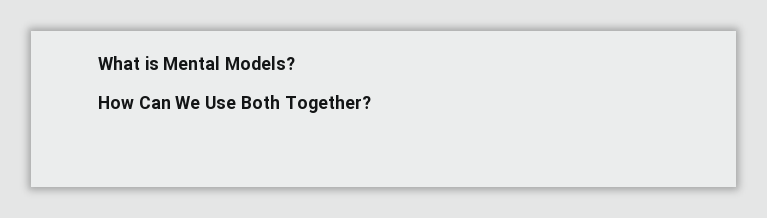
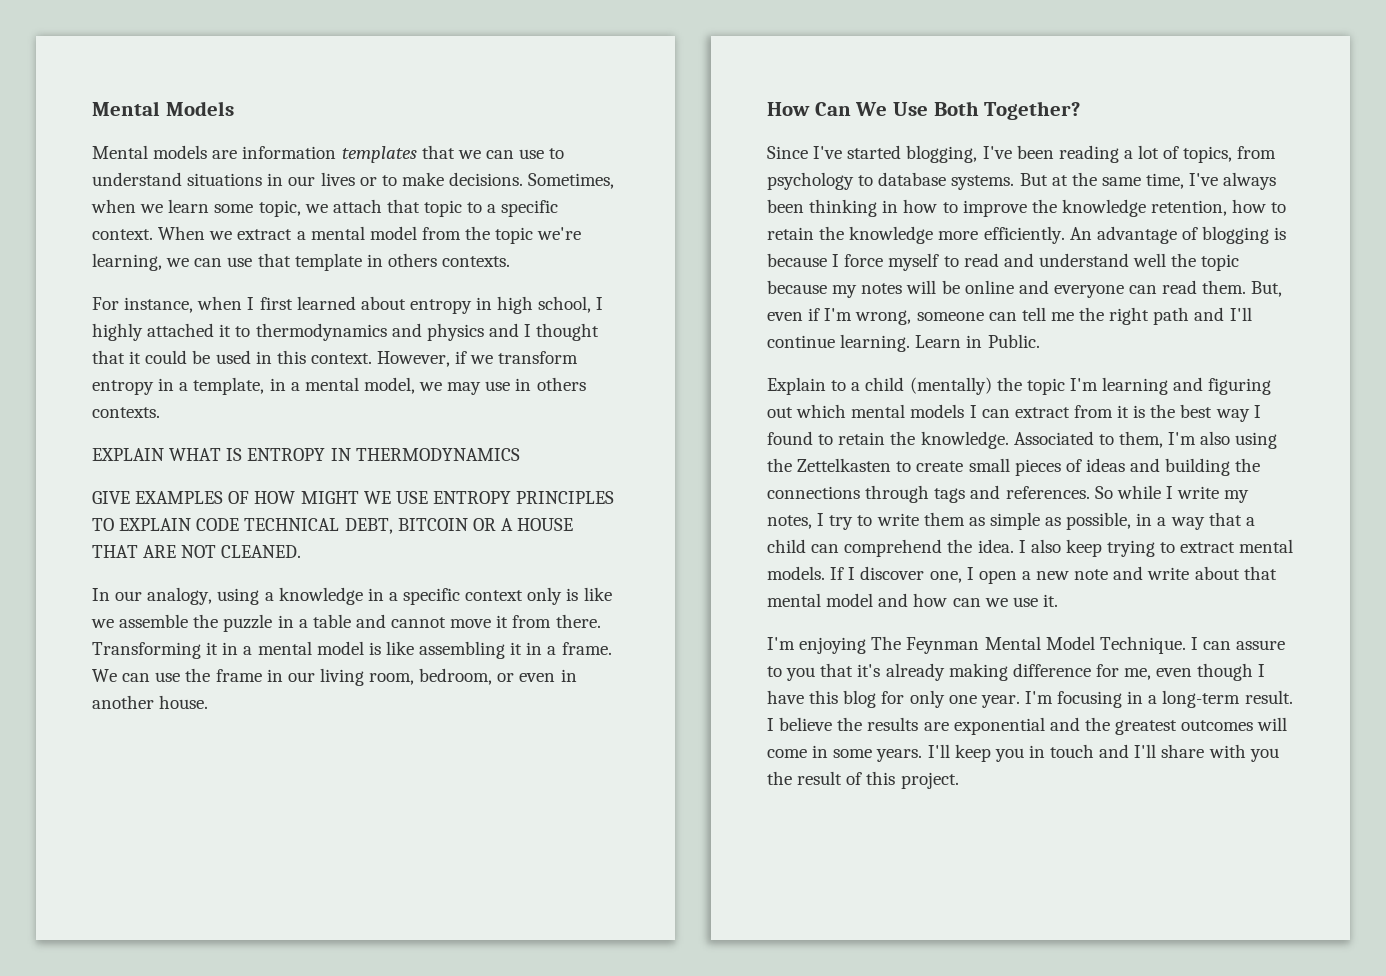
- What is Mental Models?
+ Mental Models
+ Mental models are information templates that we can use to understand situations in our lives or to make decisions. Sometimes, when we learn some topic, we attach that topic to a specific context. When we extract a mental model from the topic we're learning, we can use that template in others contexts.
+ For instance, when I first learned about entropy in high school, I highly attached it to thermodynamics and physics and I thought that it could be used in this context. However, if we transform entropy in a template, in a mental model, we may use in others contexts.
+ EXPLAIN WHAT IS ENTROPY IN THERMODYNAMICS
+ GIVE EXAMPLES OF HOW MIGHT WE USE ENTROPY PRINCIPLES TO EXPLAIN CODE TECHNICAL DEBT, BITCOIN OR A HOUSE THAT ARE NOT CLEANED.
+ In our analogy, using a knowledge in a specific context only is like we assemble the puzzle in a table and cannot move it from there. Transforming it in a mental model is like assembling it in a frame. We can use the frame in our living room, bedroom, or even in another house.
+ Since I've started blogging, I've been reading a lot of topics, from psychology to database systems. But at the same time, I've always been thinking in how to improve the knowledge retention, how to retain the knowledge more efficiently. An advantage of blogging is because I force myself to read and understand well the topic because my notes will be online and everyone can read them. But, even if I'm wrong, someone can tell me the right path and I'll continue learning. Learn in Public.
+ Explain to a child (mentally) the topic I'm learning and figuring out which mental models I can extract from it is the best way I found to retain the knowledge. Associated to them, I'm also using the Zettelkasten to create small pieces of ideas and building the connections through tags and references. So while I write my notes, I try to write them as simple as possible, in a way that a child can comprehend the idea. I also keep trying to extract mental models. If I discover one, I open a new note and write about that mental model and how can we use it.
+ I'm enjoying The Feynman Mental Model Technique. I can assure to you that it's already making difference for me, even though I have this blog for only one year. I'm focusing in a long-term result. I believe the results are exponential and the greatest outcomes will come in some years. I'll keep you in touch and I'll share with you the result of this project.

